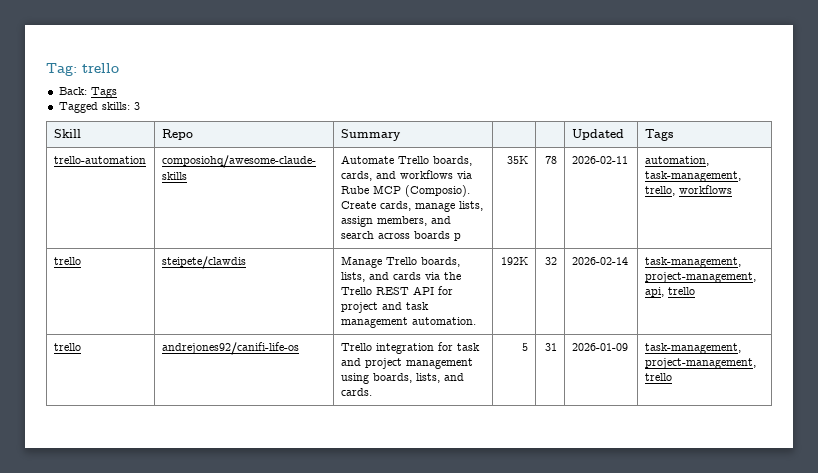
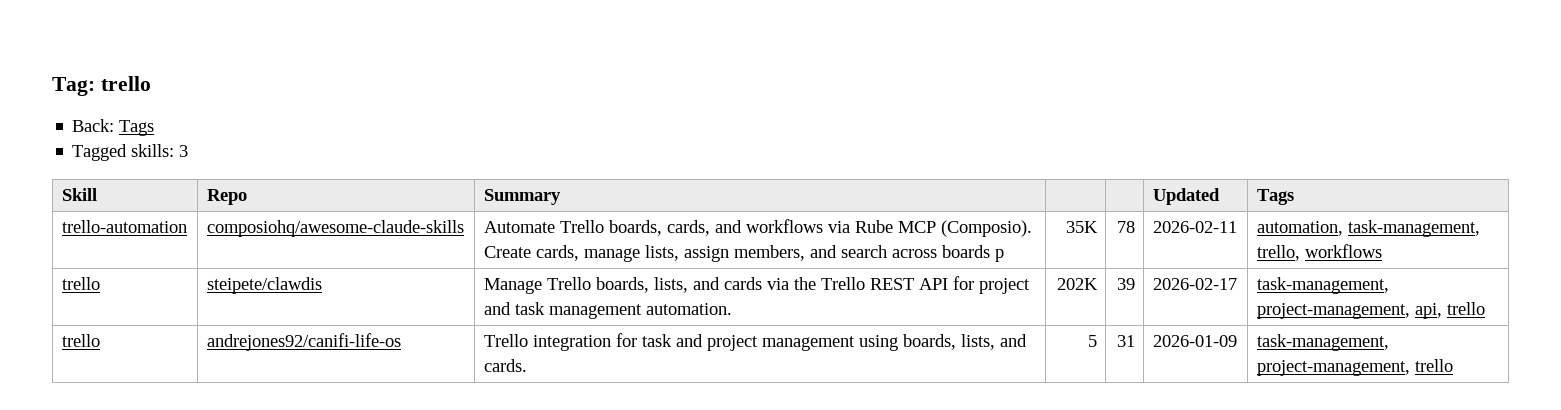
- trello | steipete/clawdis | Manage Trello boards, lists, and cards via the Trello REST API for project and task management automation. | 192K | 32 | 2026-02-14 | task-management, project-management, api, trello
+ trello | steipete/clawdis | Manage Trello boards, lists, and cards via the Trello REST API for project and task management automation. | 202K | 39 | 2026-02-17 | task-management, project-management, api, trello

